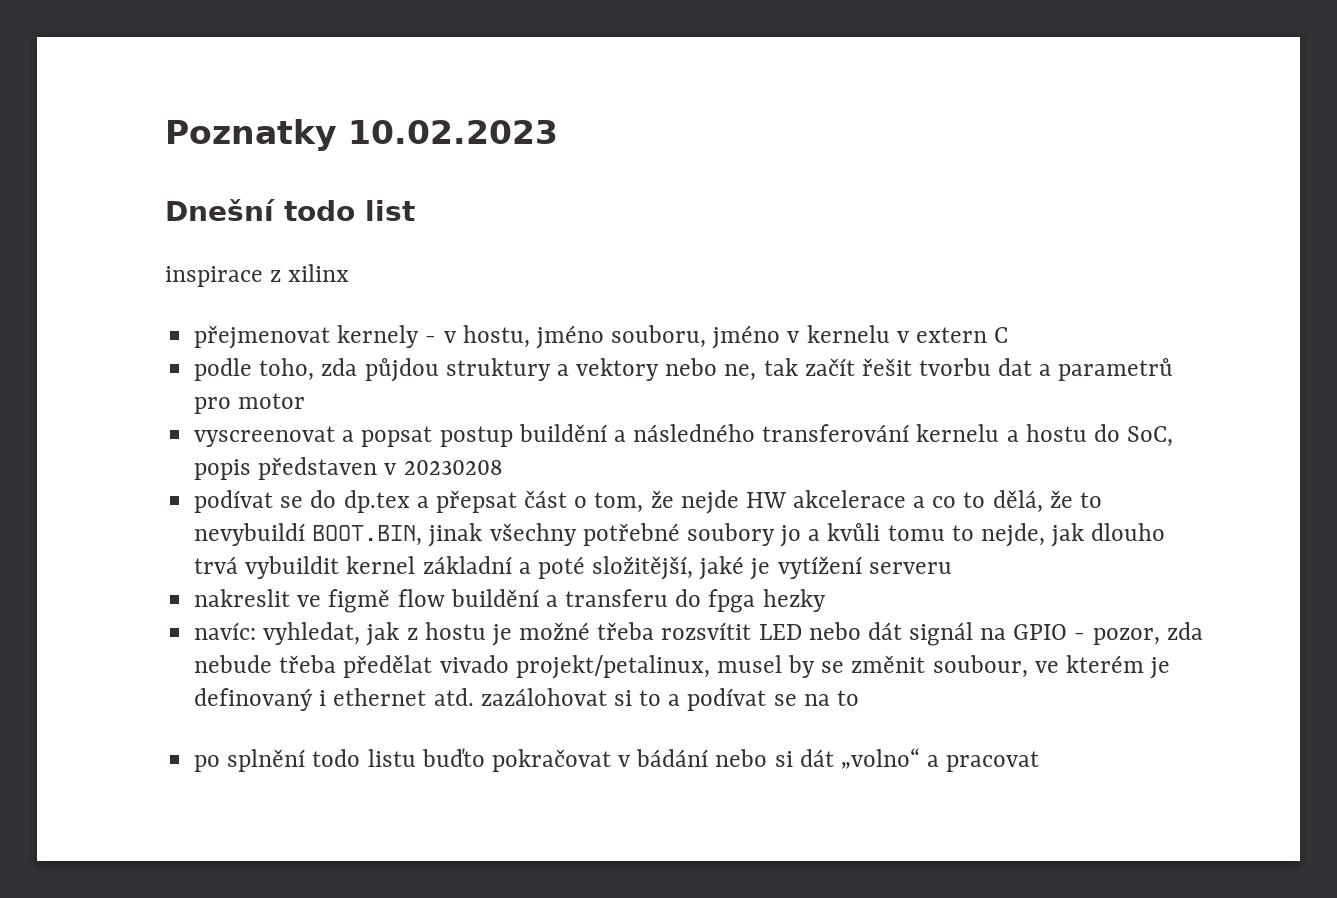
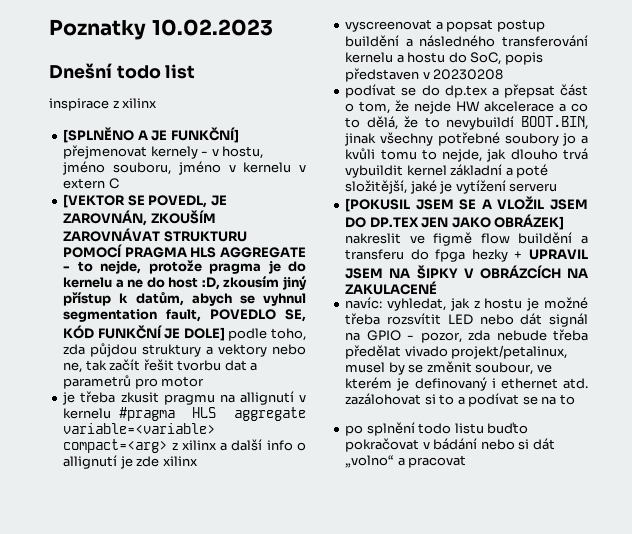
- přejmenovat kernely - v hostu, jméno souboru, jméno v kernelu v extern C
+ [SPLNĚNO A JE FUNKČNÍ] přejmenovat kernely - v hostu, jméno souboru, jméno v kernelu v extern C
- podle toho, zda půjdou struktury a vektory nebo ne, tak začít řešit tvorbu dat a parametrů pro motor
+ [VEKTOR SE POVEDL, JE ZAROVNÁN, ZKOUŠÍM ZAROVNÁVAT STRUKTURU POMOCÍ PRAGMA HLS AGGREGATE - to nejde, protože pragma je do kernelu a ne do host :D, zkousím jiný přístup k datům, abych se vyhnul segmentation fault, POVEDLO SE, KÓD FUNKČNÍ JE DOLE] podle toho, zda půjdou struktury a vektory nebo ne, tak začít řešit tvorbu dat a parametrů pro motor
+ je třeba zkusit pragmu na allignutí v kernelu #pragma HLS aggregate variable=<variable> compact=<arg> z xilinx a další info o allignutí je zde xilinx
- nakreslit ve figmě flow buildění a transferu do fpga hezky
+ [POKUSIL JSEM SE A VLOŽIL JSEM DO DP.TEX JEN JAKO OBRÁZEK] nakreslit ve figmě flow buildění a transferu do fpga hezky + UPRAVIL JSEM NA ŠIPKY V OBRÁZCÍCH NA ZAKULACENÉ

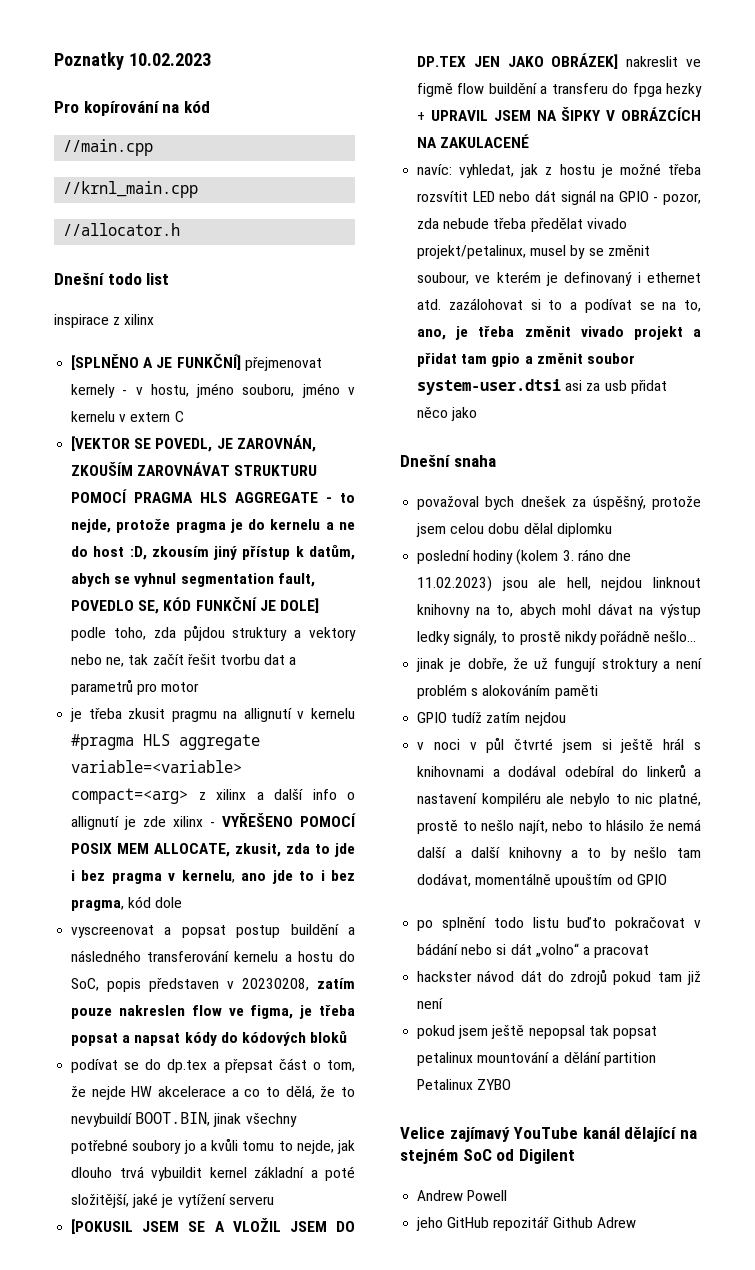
+ Pro kopírování na kód
+ //main.cpp
+ //krnl_main.cpp
+ //allocator.h
- je třeba zkusit pragmu na allignutí v kernelu #pragma HLS aggregate variable=<variable> compact=<arg> z xilinx a další info o allignutí je zde xilinx
+ je třeba zkusit pragmu na allignutí v kernelu #pragma HLS aggregate variable=<variable> compact=<arg> z xilinx a další info o allignutí je zde xilinx - VYŘEŠENO POMOCÍ POSIX MEM ALLOCATE, zkusit, zda to jde i bez pragma v kernelu, ano jde to i bez pragma, kód dole
- vyscreenovat a popsat postup buildění a následného transferování kernelu a hostu do SoC, popis představen v 20230208
+ vyscreenovat a popsat postup buildění a následného transferování kernelu a hostu do SoC, popis představen v 20230208, zatím pouze nakreslen flow ve figma, je třeba popsat a napsat kódy do kódových bloků
- navíc: vyhledat, jak z hostu je možné třeba rozsvítit LED nebo dát signál na GPIO - pozor, zda nebude třeba předělat vivado projekt/petalinux, musel by se změnit soubour, ve kterém je definovaný i ethernet atd. zazálohovat si to a podívat se na to
+ navíc: vyhledat, jak z hostu je možné třeba rozsvítit LED nebo dát signál na GPIO - pozor, zda nebude třeba předělat vivado projekt/petalinux, musel by se změnit soubour, ve kterém je definovaný i ethernet atd. zazálohovat si to a podívat se na to, ano, je třeba změnit vivado projekt a přidat tam gpio a změnit soubor system-user.dtsi asi za usb přidat něco jako
+ Dnešní snaha
+ považoval bych dnešek za úspěšný, protože jsem celou dobu dělal diplomku
+ poslední hodiny (kolem 3. ráno dne 11.02.2023) jsou ale hell, nejdou linknout knihovny na to, abych mohl dávat na výstup ledky signály, to prostě nikdy pořádně nešlo...
+ jinak je dobře, že už fungují stroktury a není problém s alokováním paměti
+ GPIO tudíž zatím nejdou
+ v noci v půl čtvrté jsem si ještě hrál s knihovnami a dodával odebíral do linkerů a nastavení kompiléru ale nebylo to nic platné, prostě to nešlo najít, nebo to hlásilo že nemá další a další knihovny a to by nešlo tam dodávat, momentálně upouštím od GPIO
+ hackster návod dát do zdrojů pokud tam již není
+ pokud jsem ještě nepopsal tak popsat petalinux mountování a dělání partition Petalinux ZYBO
+ Velice zajímavý YouTube kanál dělající na stejném SoC od Digilent
+ Andrew Powell
+ jeho GitHub repozitář Github Adrew

